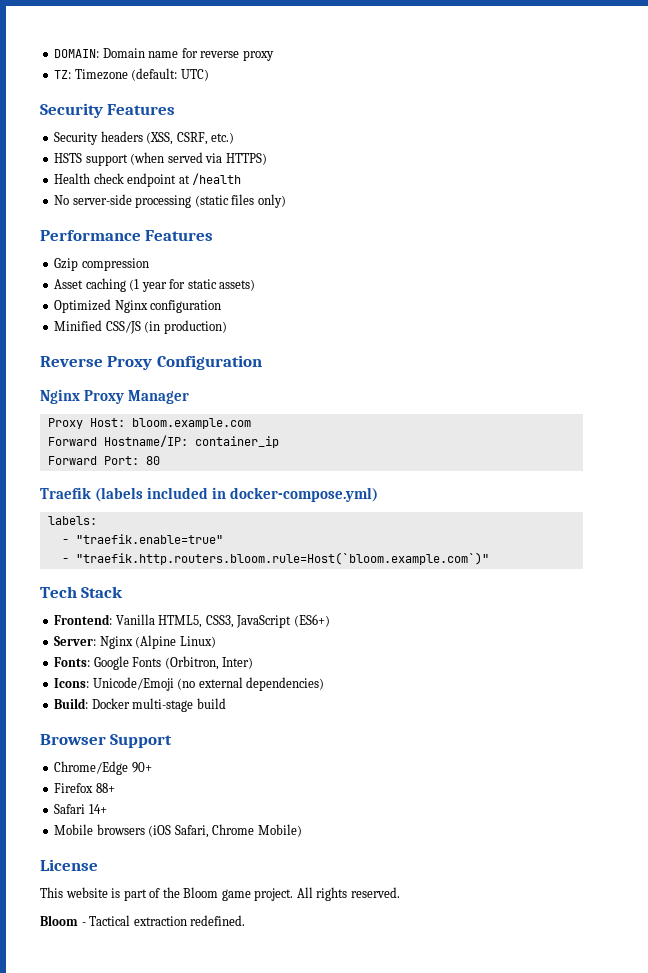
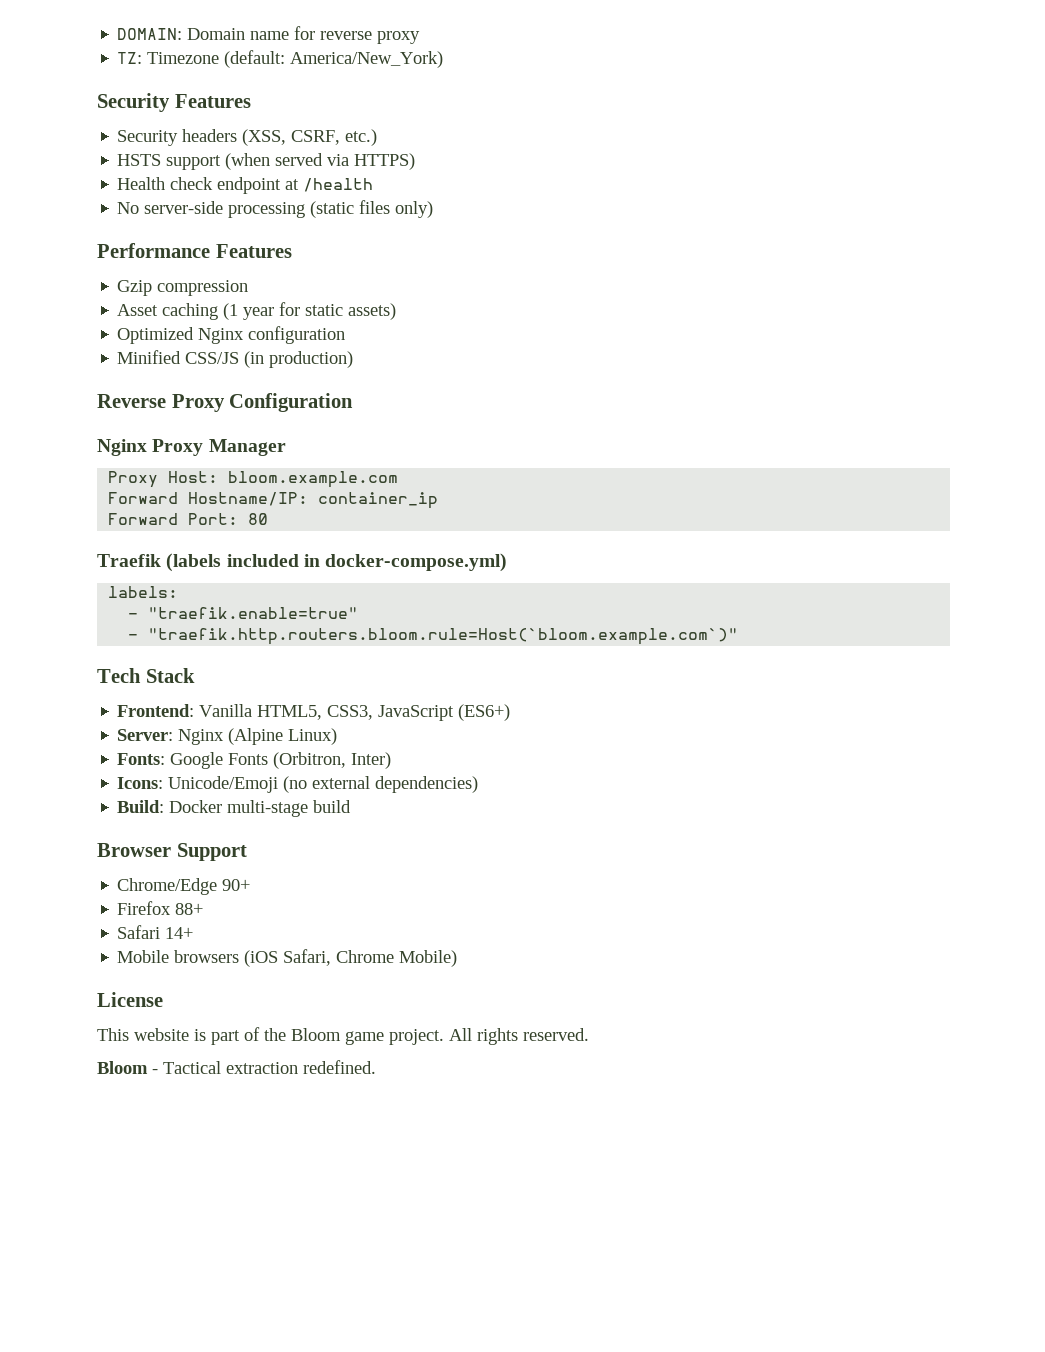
- TZ: Timezone (default: UTC)
+ TZ: Timezone (default: America/New_York)

